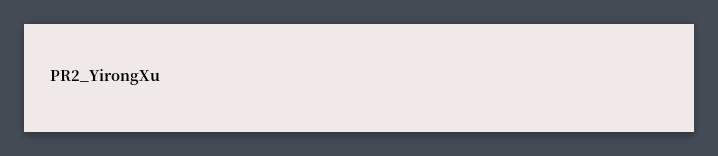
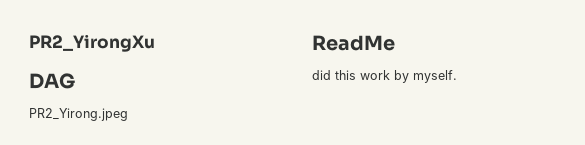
+ DAG
+ PR2_Yirong.jpeg
+ ReadMe
+ did this work by myself.

